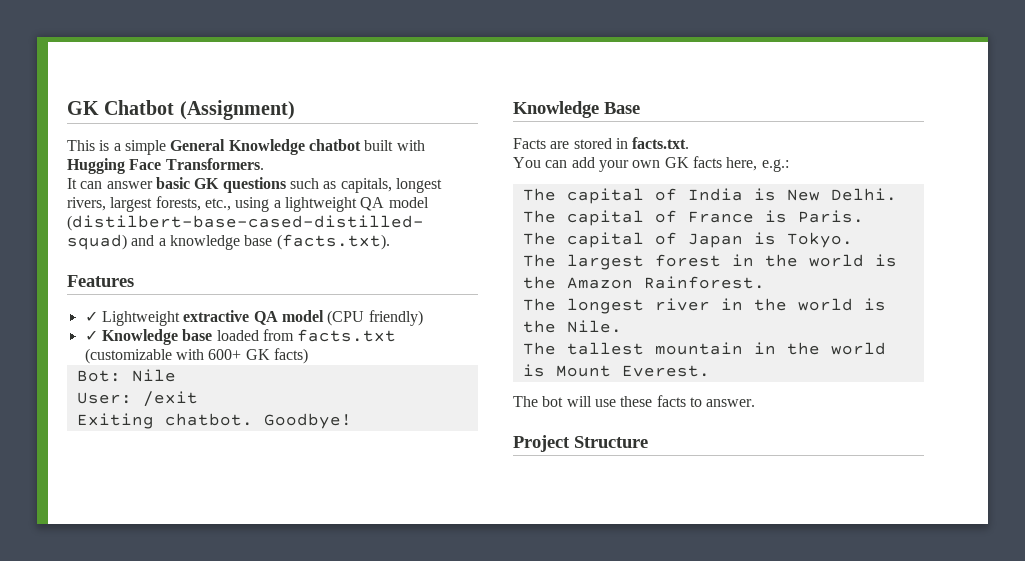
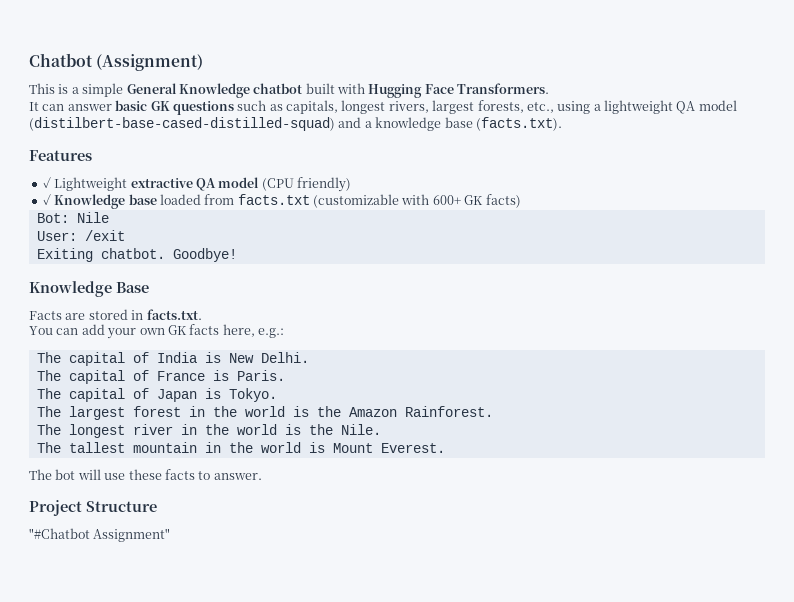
- GK Chatbot (Assignment)
+ Chatbot (Assignment)
+ "#Chatbot Assignment"

